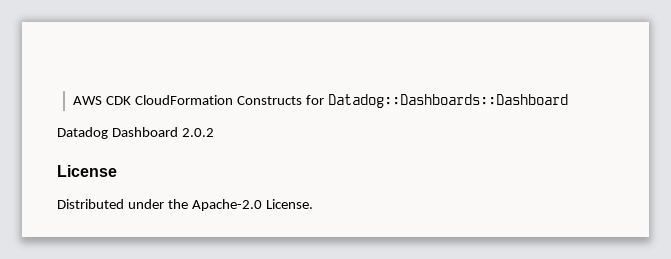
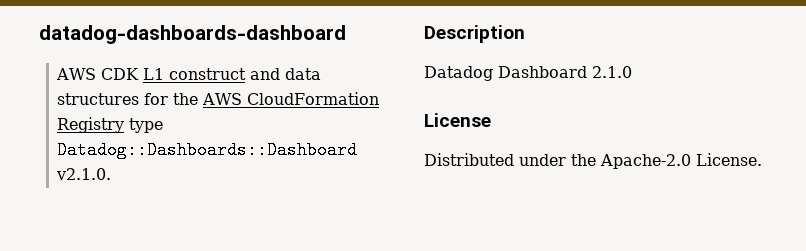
+ datadog-dashboards-dashboard
- AWS CDK CloudFormation Constructs for Datadog::Dashboards::Dashboard
+ AWS CDK L1 construct and data structures for the AWS CloudFormation Registry type Datadog::Dashboards::Dashboard v2.1.0.
+ Description
- Datadog Dashboard 2.0.2
+ Datadog Dashboard 2.1.0

